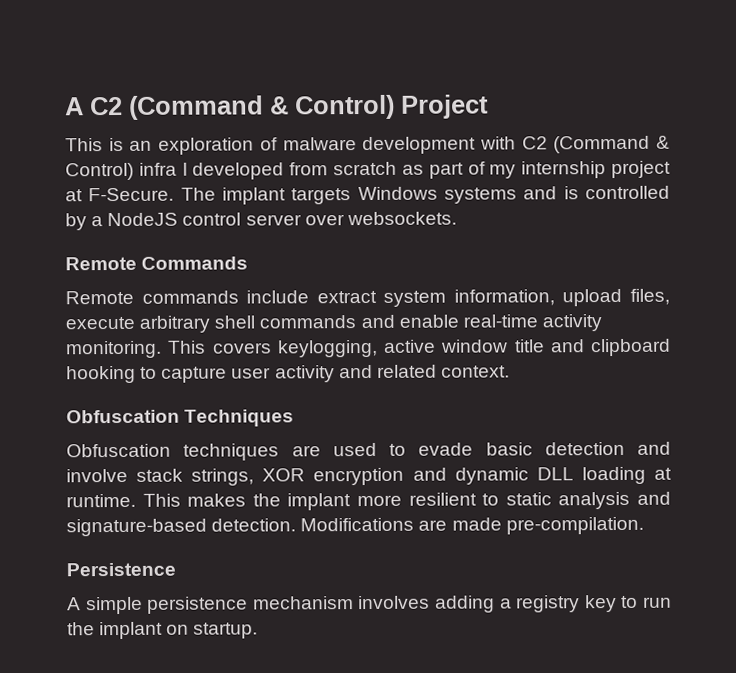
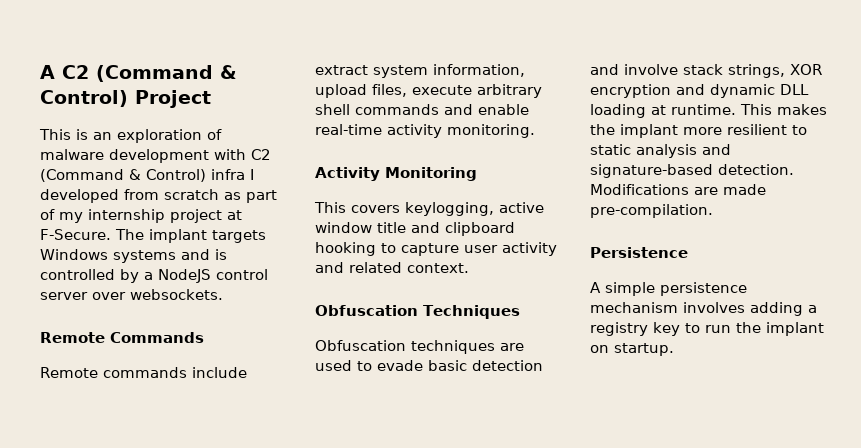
- Remote commands include extract system information, upload files, execute arbitrary shell commands and enable real-time activity monitoring. This covers keylogging, active window title and clipboard hooking to capture user activity and related context.
+ Remote commands include extract system information, upload files, execute arbitrary shell commands and enable real-time activity monitoring.
+ Activity Monitoring
+ This covers keylogging, active window title and clipboard hooking to capture user activity and related context.

